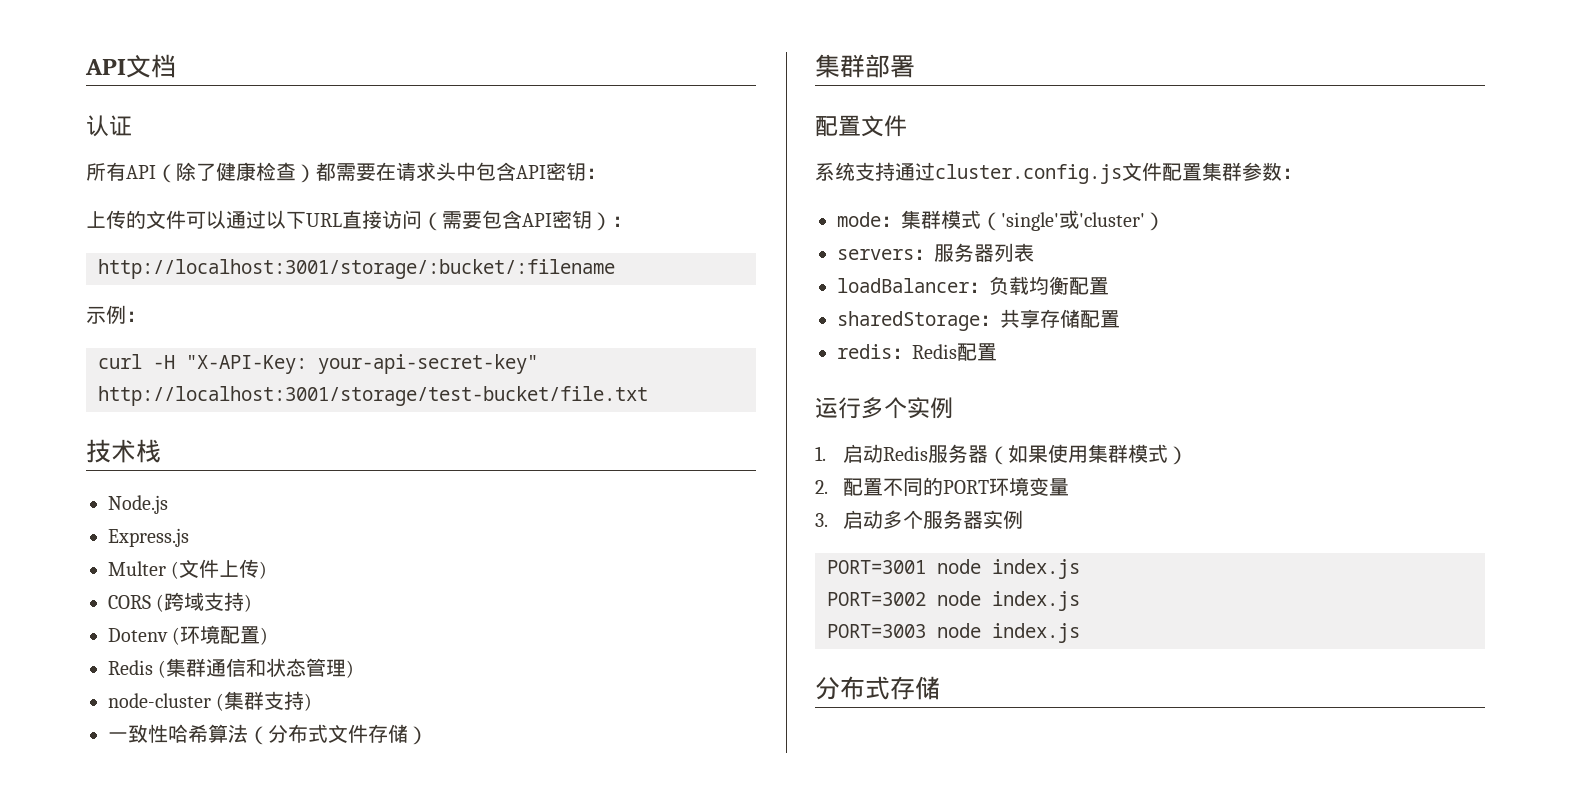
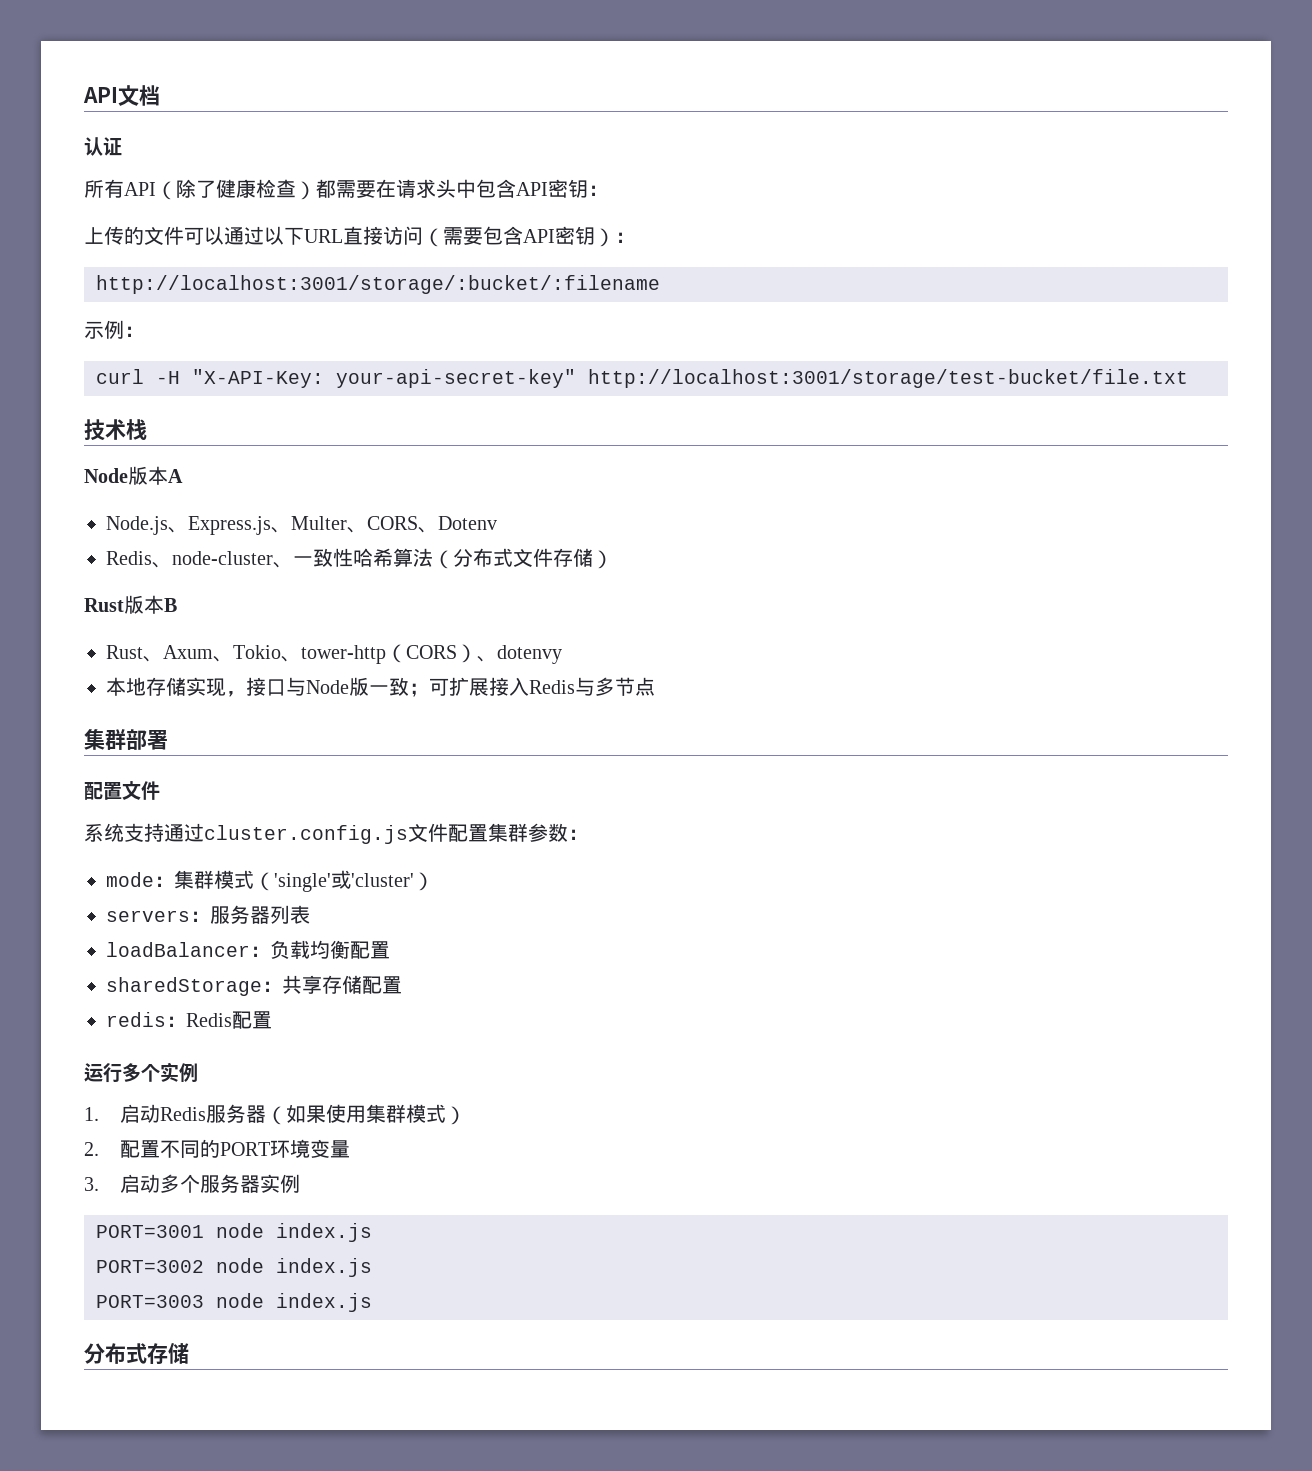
+ Node版本A
- Node.js
- Express.js
- Multer (文件上传)
- CORS (跨域支持)
- Dotenv (环境配置)
- Redis (集群通信和状态管理)
- node-cluster (集群支持)
- 一致性哈希算法（分布式文件存储）
+ Node.js、Express.js、Multer、CORS、Dotenv
+ Redis、node-cluster、一致性哈希算法（分布式文件存储）
+ Rust版本B
+ Rust、Axum、Tokio、tower-http（CORS）、dotenvy
+ 本地存储实现，接口与Node版一致；可扩展接入Redis与多节点

